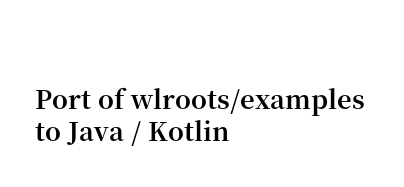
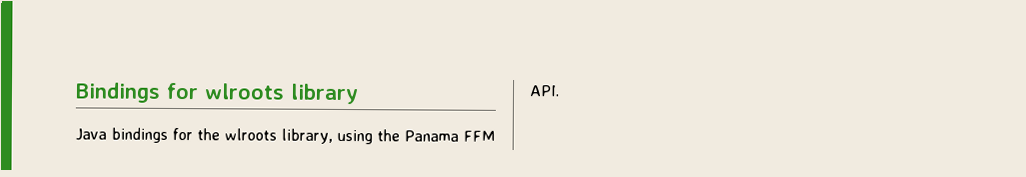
- Port of wlroots/examples to Java / Kotlin
+ Bindings for wlroots library
+ Java bindings for the wlroots library, using the Panama FFM API.

